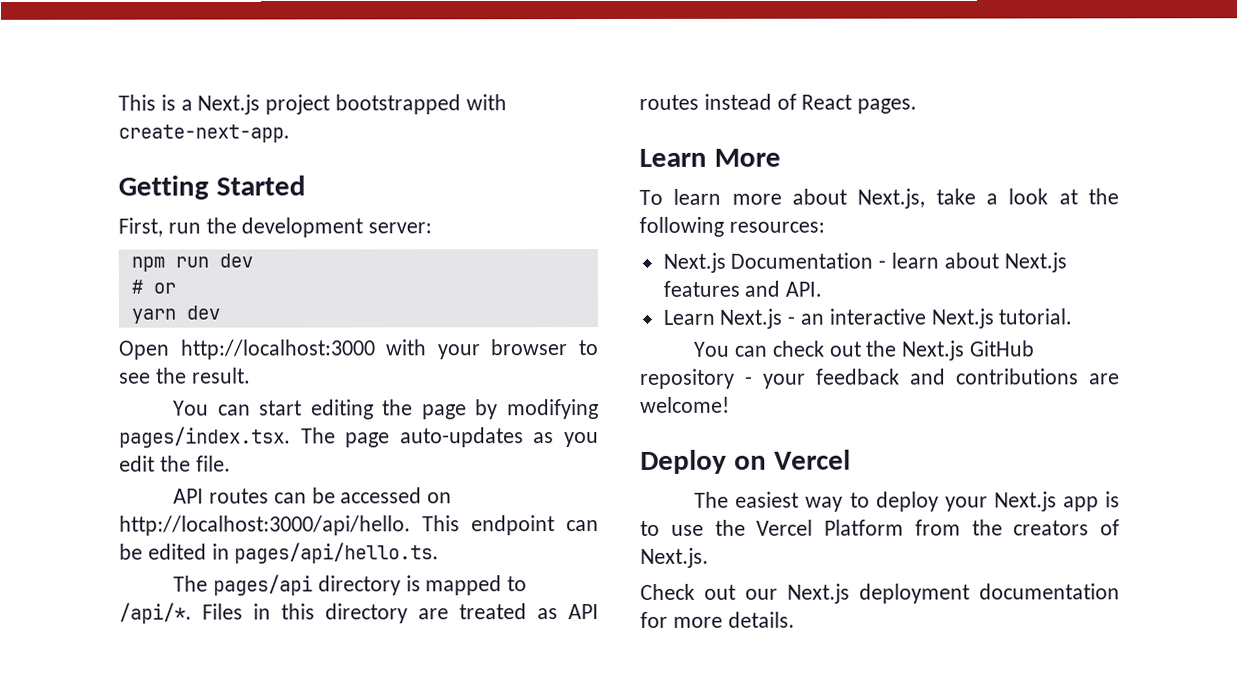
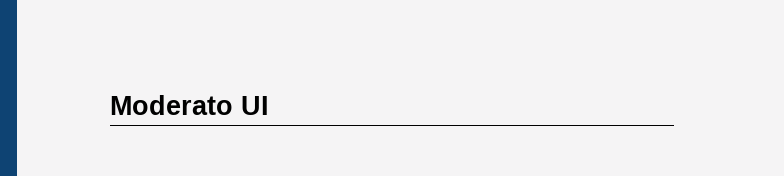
- This is a Next.js project bootstrapped with create-next-app.
- Getting Started
- First, run the development server:
- npm run dev
- # or
- yarn dev
- Open http://localhost:3000 with your browser to see the result.
- You can start editing the page by modifying pages/index.tsx. The page auto-updates as you edit the file.
- API routes can be accessed on http://localhost:3000/api/hello. This endpoint can be edited in pages/api/hello.ts.
- The pages/api directory is mapped to /api/*. Files in this directory are treated as API routes instead of React pages.
- Learn More
- To learn more about Next.js, take a look at the following resources:
- Next.js Documentation - learn about Next.js features and API.
- Learn Next.js - an interactive Next.js tutorial.
- You can check out the Next.js GitHub repository - your feedback and contributions are welcome!
- Deploy on Vercel
- The easiest way to deploy your Next.js app is to use the Vercel Platform from the creators of Next.js.
- Check out our Next.js deployment documentation for more details.
+ Moderato UI

